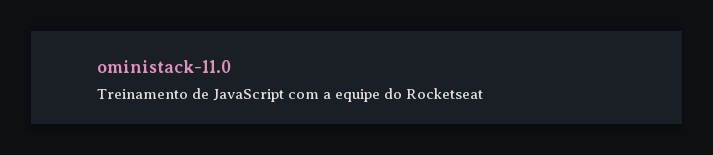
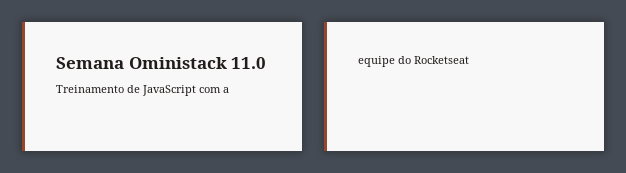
- oministack-11.0
+ Semana Oministack 11.0

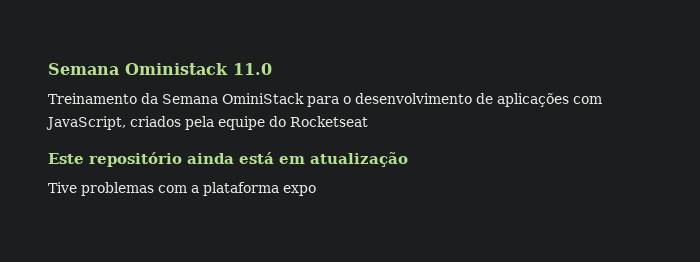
- Treinamento de JavaScript com a equipe do Rocketseat
+ Treinamento da Semana OminiStack para o desenvolvimento de aplicações com JavaScript, criados pela equipe do Rocketseat
+ Este repositório ainda está em atualização
+ Tive problemas com a plataforma expo

